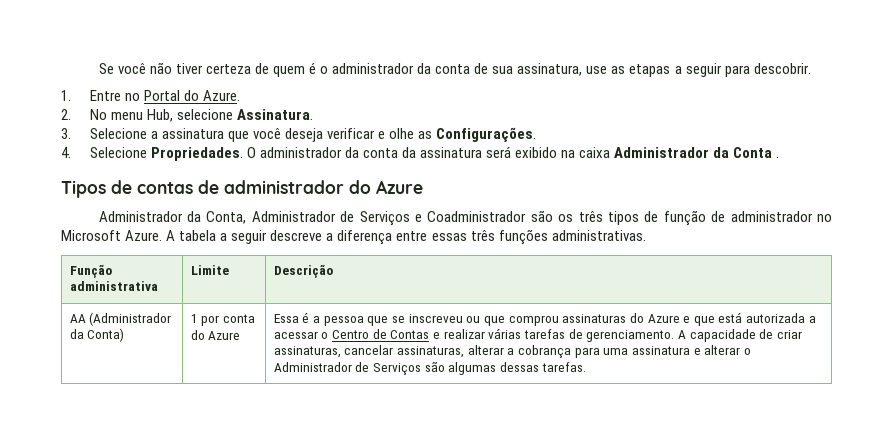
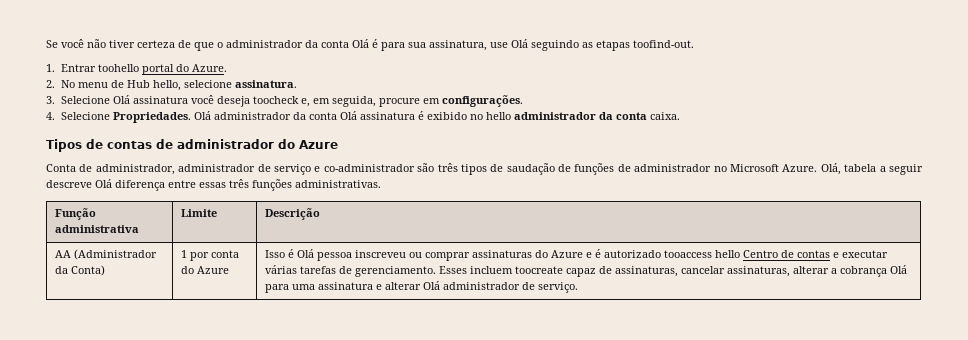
- Se você não tiver certeza de quem é o administrador da conta de sua assinatura, use as etapas a seguir para descobrir.
- 1. Entre no Portal do Azure.
+ Se você não tiver certeza de que o administrador da conta Olá é para sua assinatura, use Olá seguindo as etapas toofind-out.
+ 1. Entrar toohello portal do Azure.
- 2. No menu Hub, selecione Assinatura.
- 3. Selecione a assinatura que você deseja verificar e olhe as Configurações.
+ 2. No menu de Hub hello, selecione assinatura.
+ 3. Selecione Olá assinatura você deseja toocheck e, em seguida, procure em configurações.
- O administrador da conta da assinatura será exibido na caixa Administrador da Conta .
+ Olá administrador da conta Olá assinatura é exibido no hello administrador da conta caixa.
- Administrador da Conta, Administrador de Serviços e Coadministrador são os três tipos de função de administrador no Microsoft Azure.
+ Conta de administrador, administrador de serviço e co-administrador são três tipos de saudação de funções de administrador no Microsoft Azure.
- A tabela a seguir descreve a diferença entre essas três funções administrativas.
+ Olá, tabela a seguir descreve Olá diferença entre essas três funções administrativas.
- Essa é a pessoa que se inscreveu ou que comprou assinaturas do Azure e que está autorizada a acessar o Centro de Contas e realizar várias tarefas de gerenciamento. A capacidade de criar assinaturas, cancelar assinaturas, alterar a cobrança para uma assinatura e alterar o Administrador de Serviços são algumas dessas tarefas.
+ Isso é Olá pessoa inscreveu ou comprar assinaturas do Azure e é autorizado tooaccess hello Centro de contas e executar várias tarefas de gerenciamento. Esses incluem toocreate capaz de assinaturas, cancelar assinaturas, alterar a cobrança Olá para uma assinatura e alterar Olá administrador de serviço.

